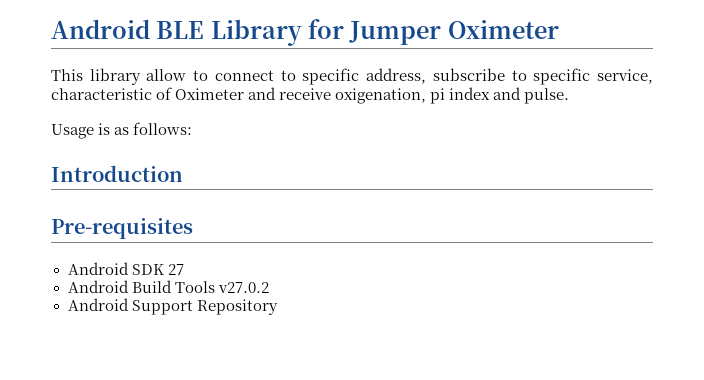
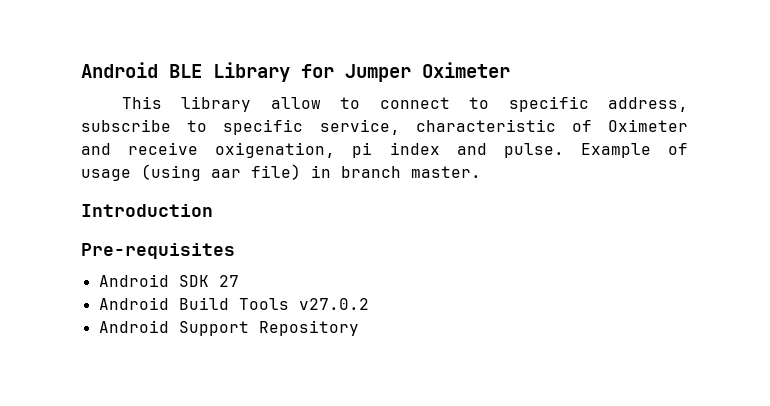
- This library allow to connect to specific address, subscribe to specific service, characteristic of Oximeter and receive oxigenation, pi index and pulse.
- Usage is as follows:
+ This library allow to connect to specific address, subscribe to specific service, characteristic of Oximeter and receive oxigenation, pi index and pulse. Example of usage (using aar file) in branch master.

